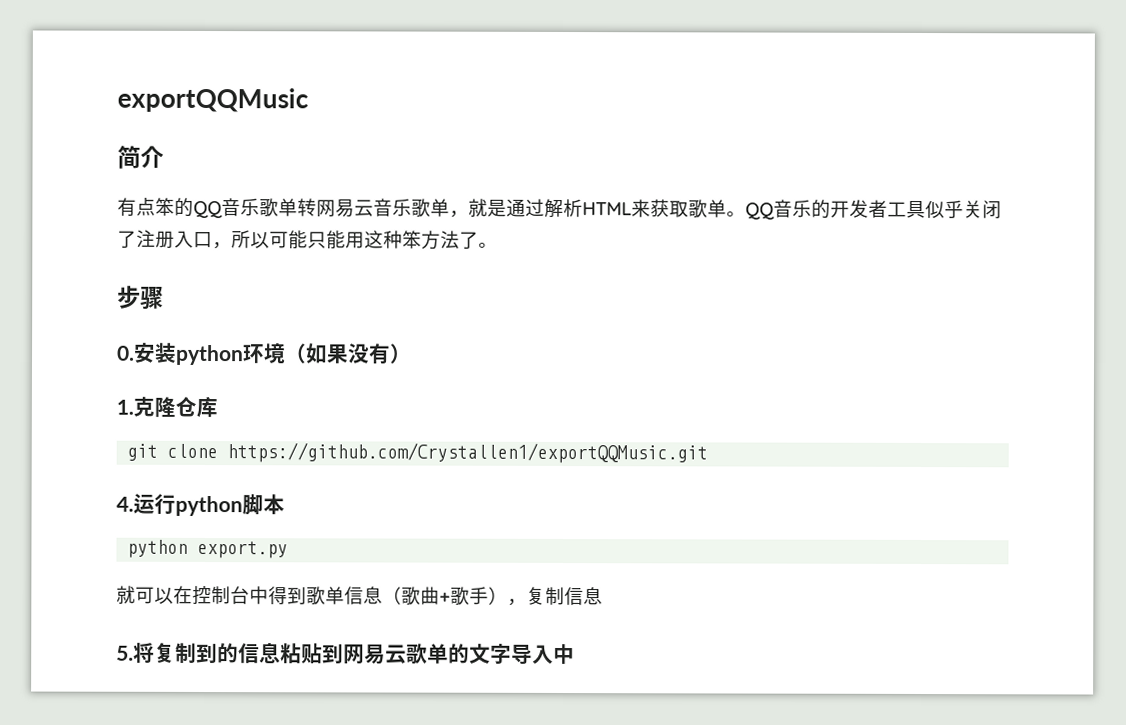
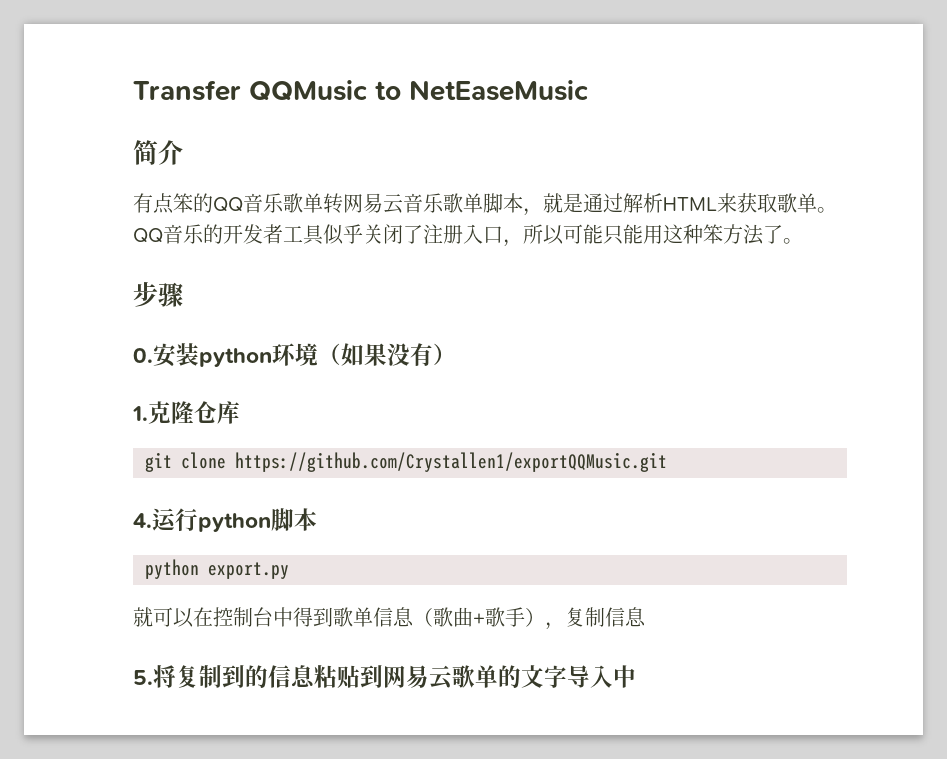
- exportQQMusic
+ Transfer QQMusic to NetEaseMusic
- 有点笨的QQ音乐歌单转网易云音乐歌单，就是通过解析HTML来获取歌单。
+ 有点笨的QQ音乐歌单转网易云音乐歌单脚本，就是通过解析HTML来获取歌单。

